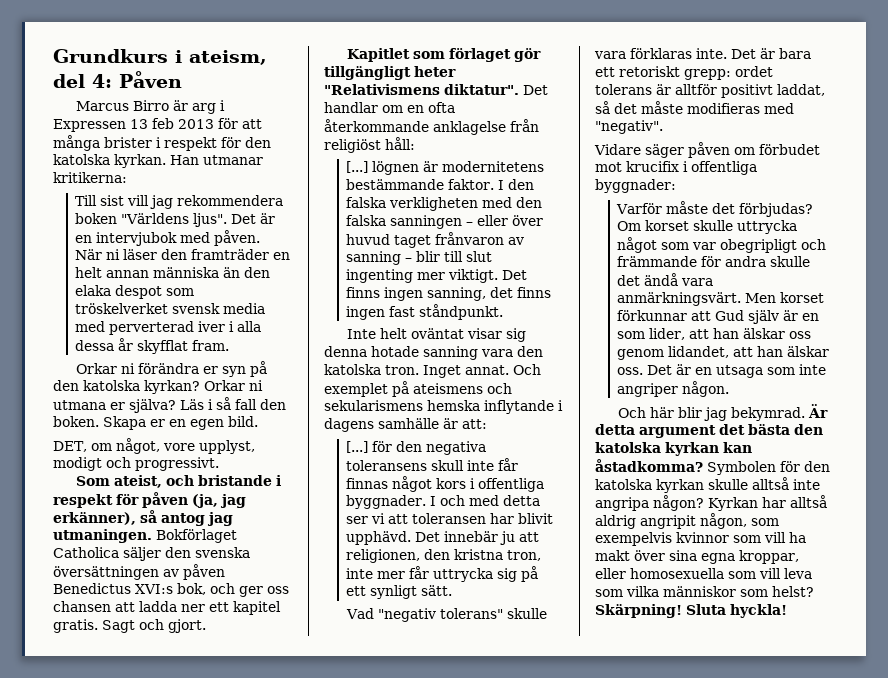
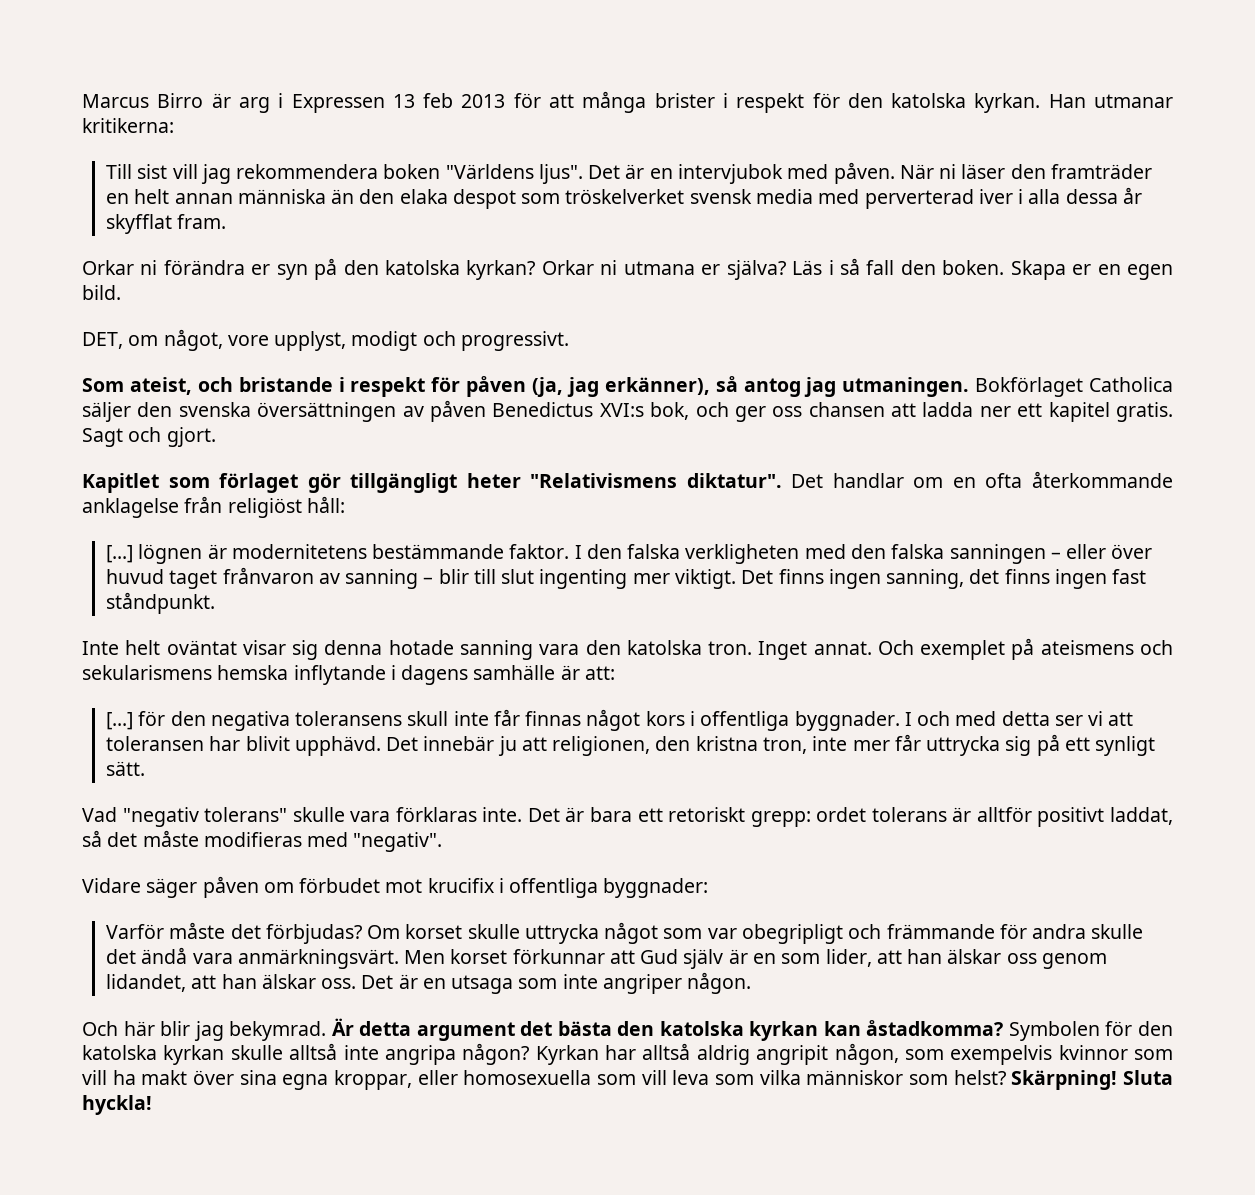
- Grundkurs i ateism, del 4: Påven

